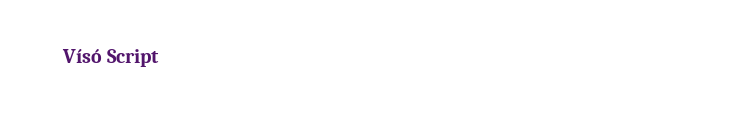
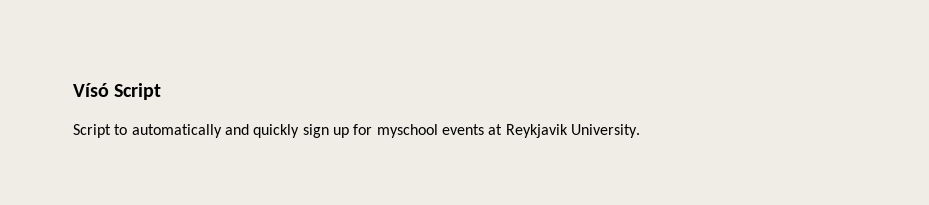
+ Script to automatically and quickly sign up for myschool events at Reykjavik University.

